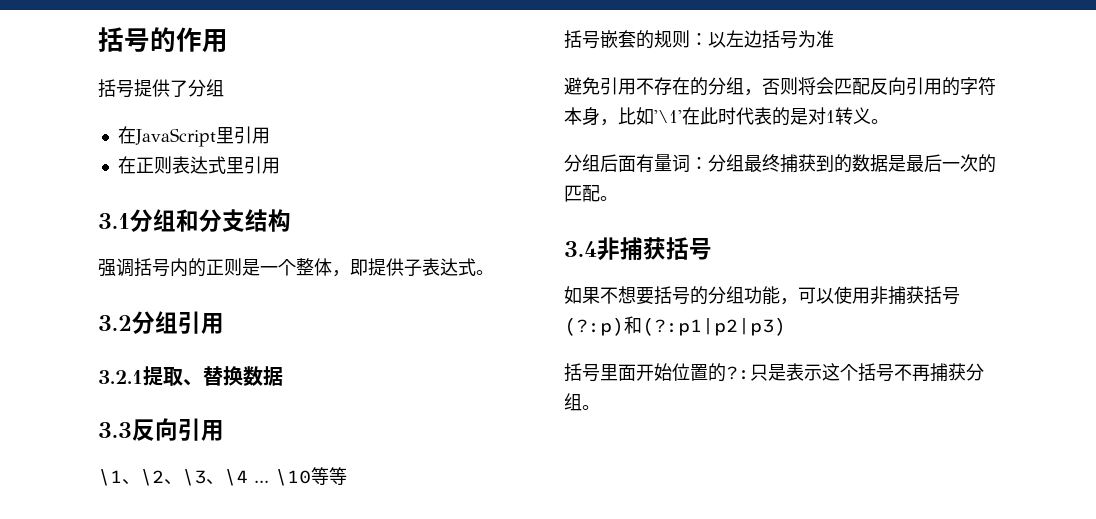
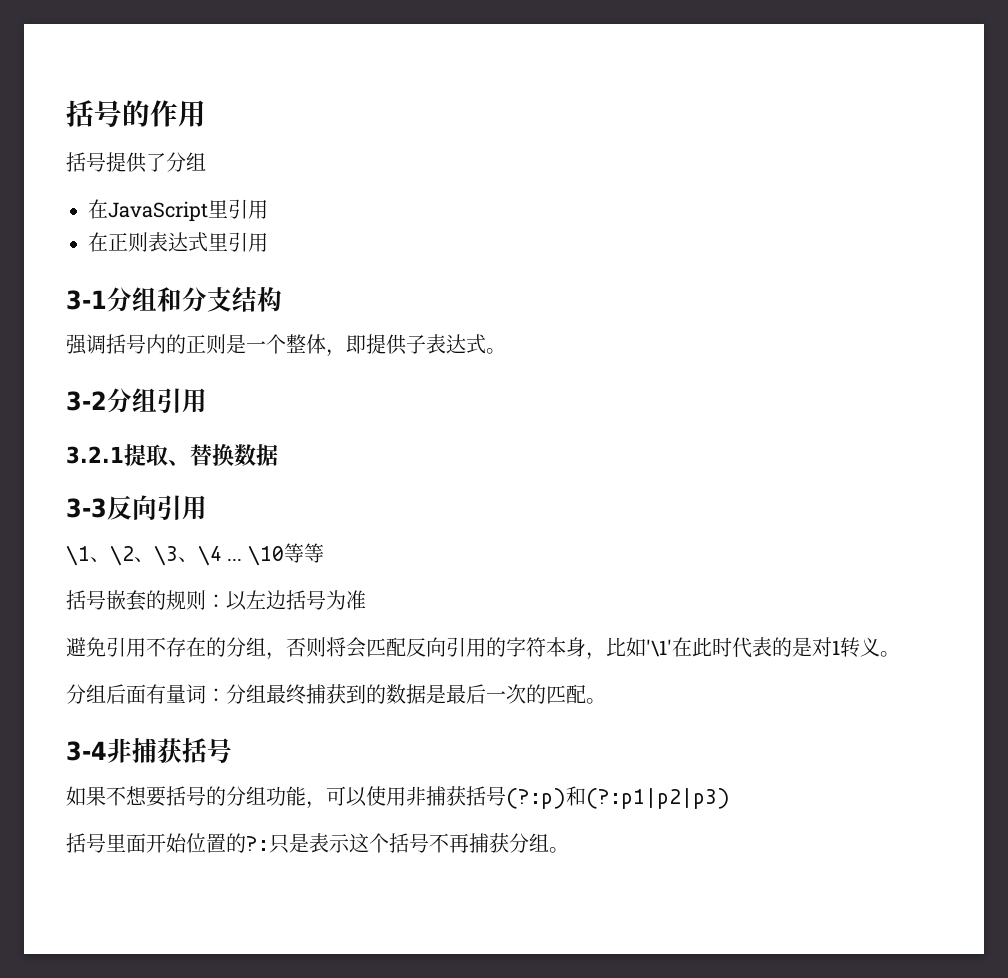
- 3.1分组和分支结构
+ 3-1分组和分支结构
- 3.2分组引用
+ 3-2分组引用
- 3.3反向引用
+ 3-3反向引用
- 3.4非捕获括号
+ 3-4非捕获括号

